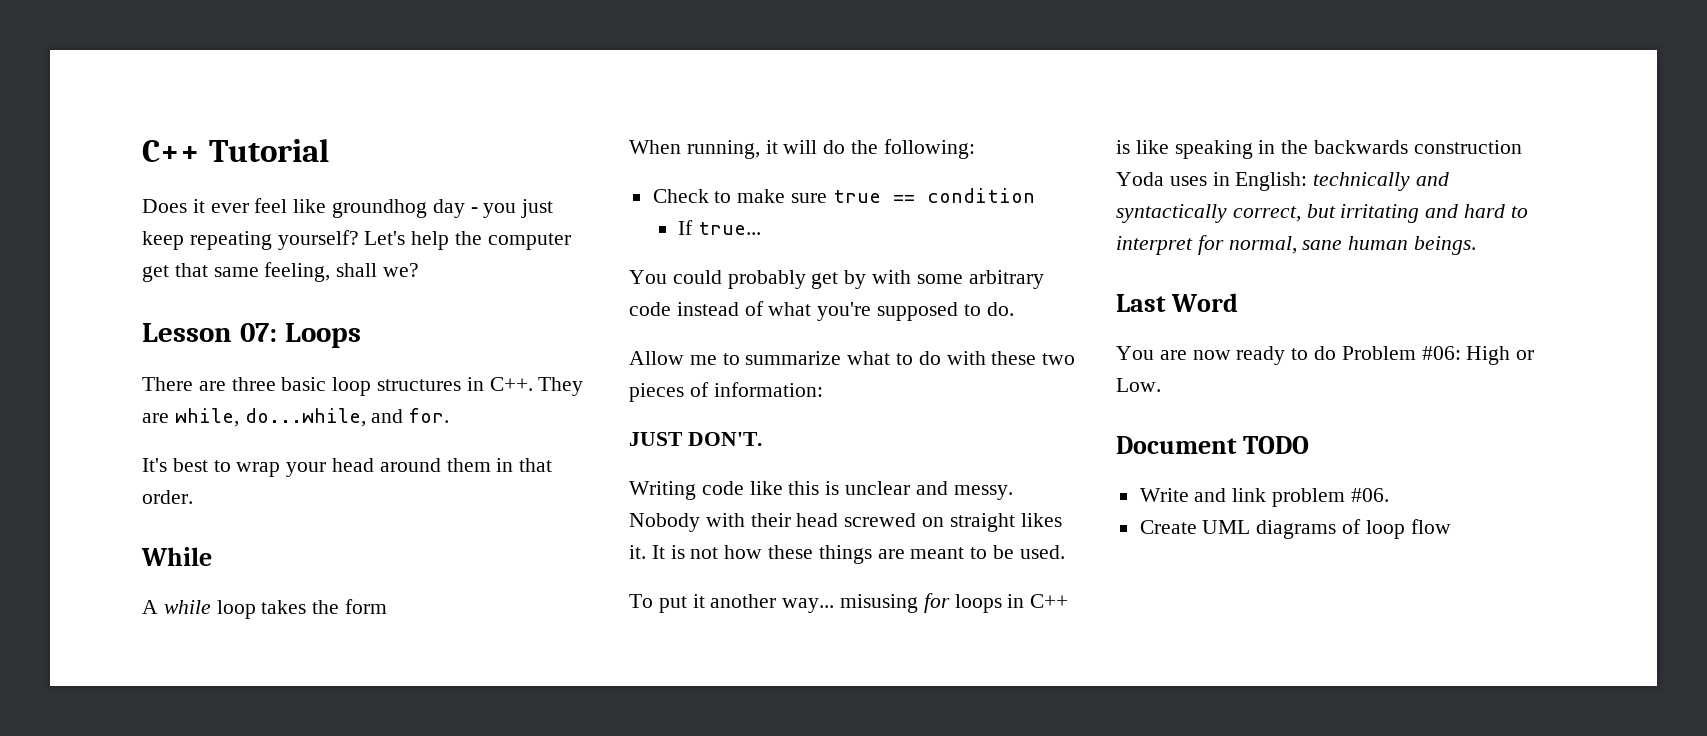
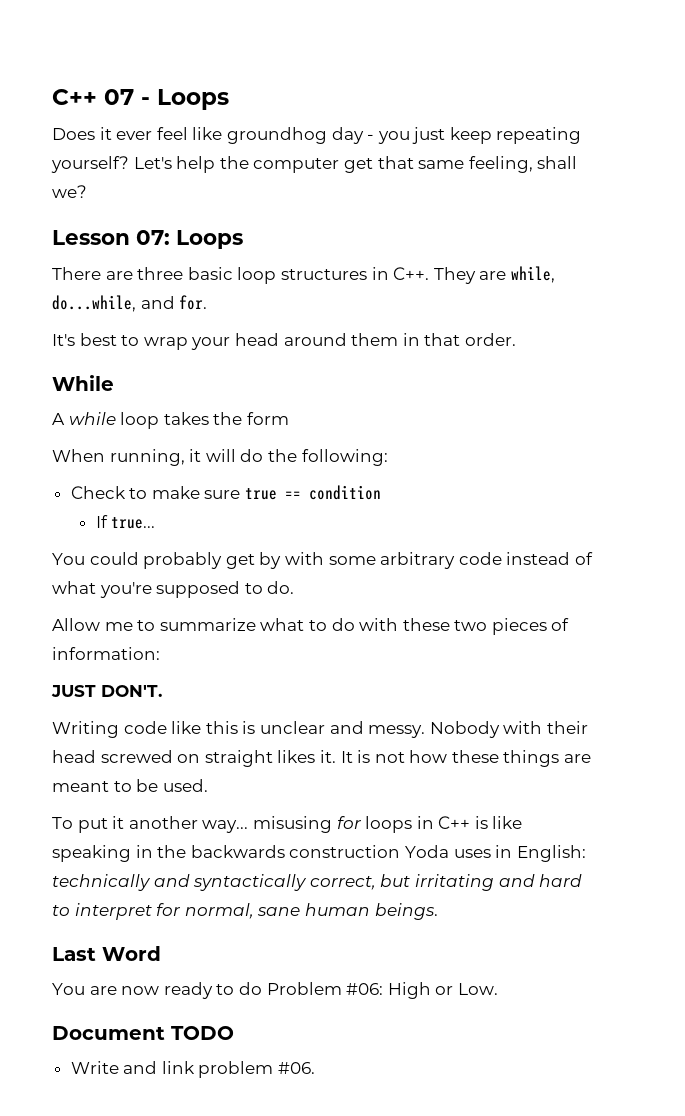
- C++ Tutorial
+ C++ 07 - Loops
- Create UML diagrams of loop flow

